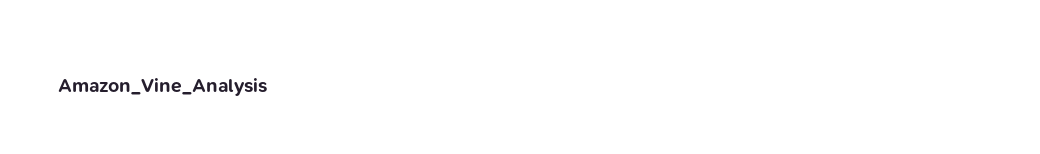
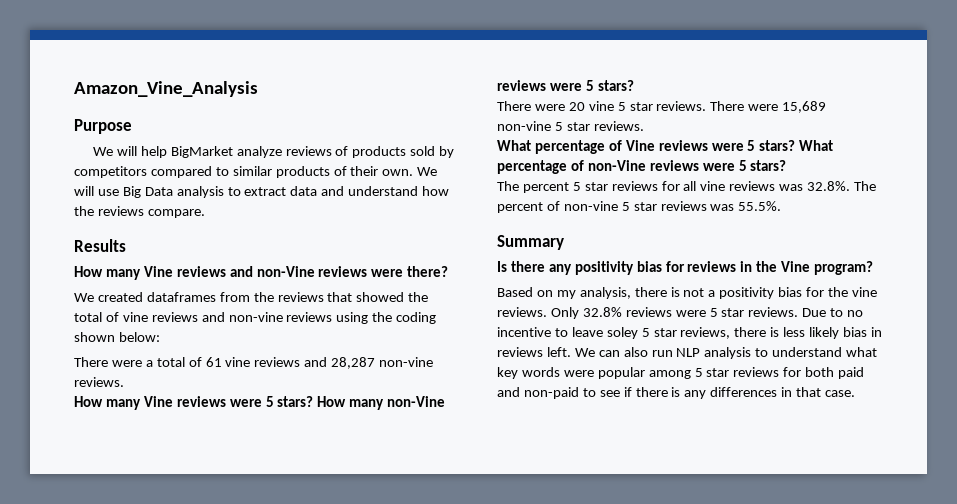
+ Purpose
+ We will help BigMarket analyze reviews of products sold by competitors compared to similar products of their own. We will use Big Data analysis to extract data and understand how the reviews compare.
+ Results
+ How many Vine reviews and non-Vine reviews were there?
+ We created dataframes from the reviews that showed the total of vine reviews and non-vine reviews using the coding shown below:
+ There were a total of 61 vine reviews and 28,287 non-vine reviews.
+ How many Vine reviews were 5 stars? How many non-Vine reviews were 5 stars?
+ There were 20 vine 5 star reviews. There were 15,689 non-vine 5 star reviews.
+ What percentage of Vine reviews were 5 stars? What percentage of non-Vine reviews were 5 stars?
+ The percent 5 star reviews for all vine reviews was 32.8%. The percent of non-vine 5 star reviews was 55.5%.
+ Summary
+ Is there any positivity bias for reviews in the Vine program?
+ Based on my analysis, there is not a positivity bias for the vine reviews. Only 32.8% reviews were 5 star reviews. Due to no incentive to leave soley 5 star reviews, there is less likely bias in reviews left. We can also run NLP analysis to understand what key words were popular among 5 star reviews for both paid and non-paid to see if there is any differences in that case.

